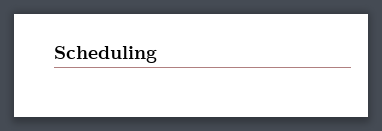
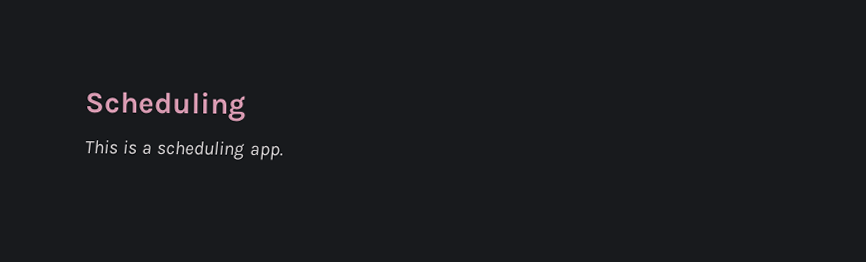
+ This is a scheduling app.

